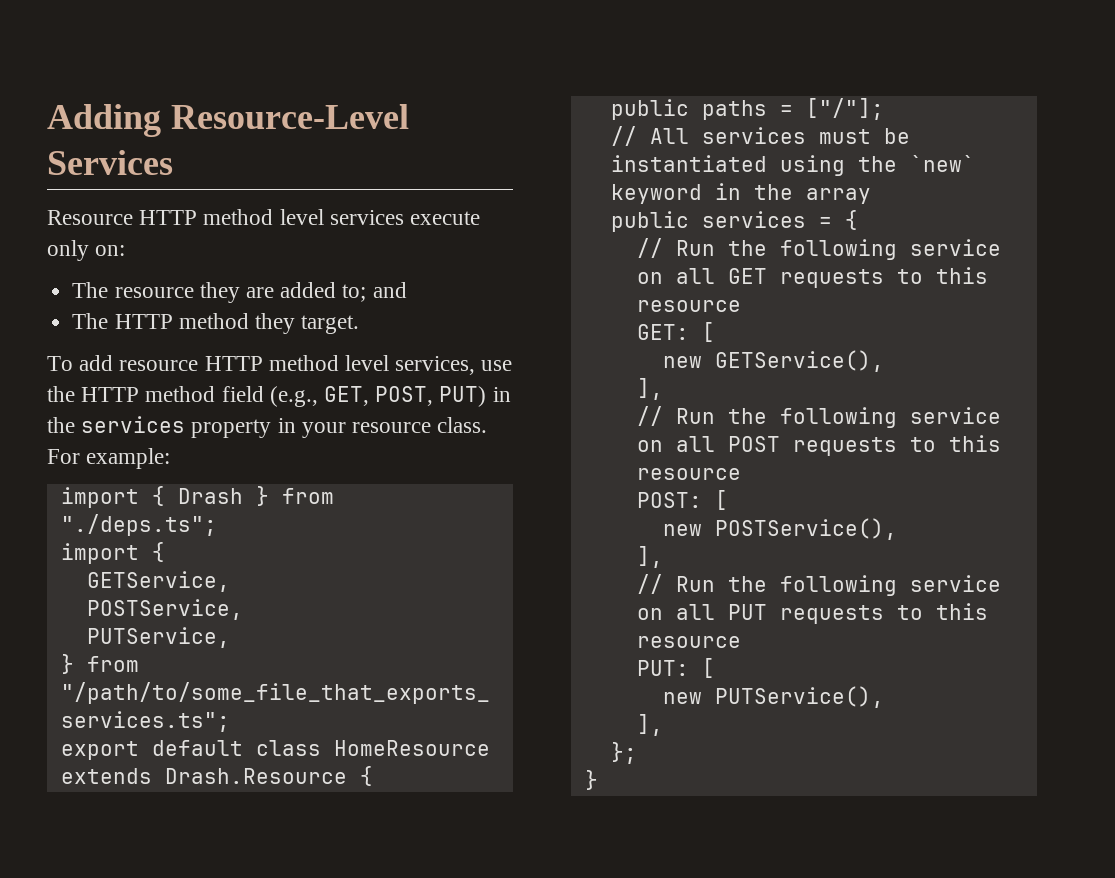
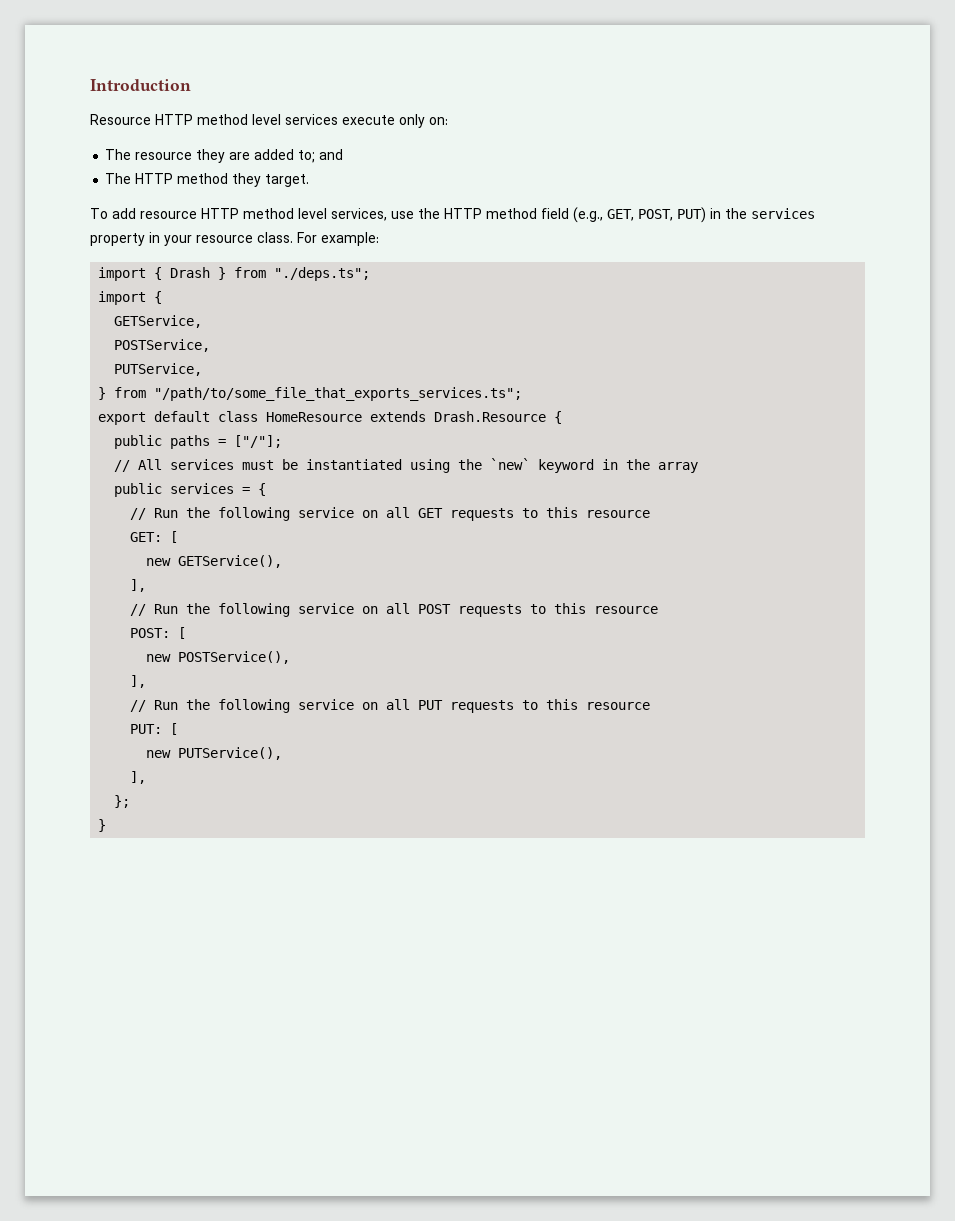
- Adding Resource-Level Services
+ Introduction

